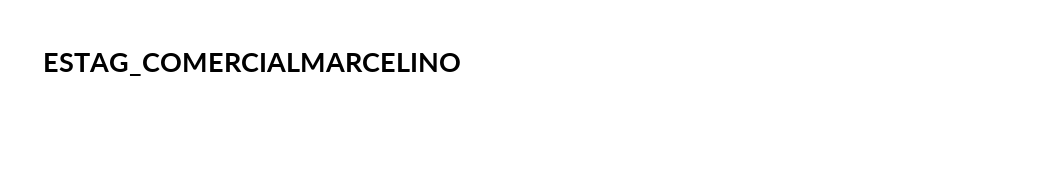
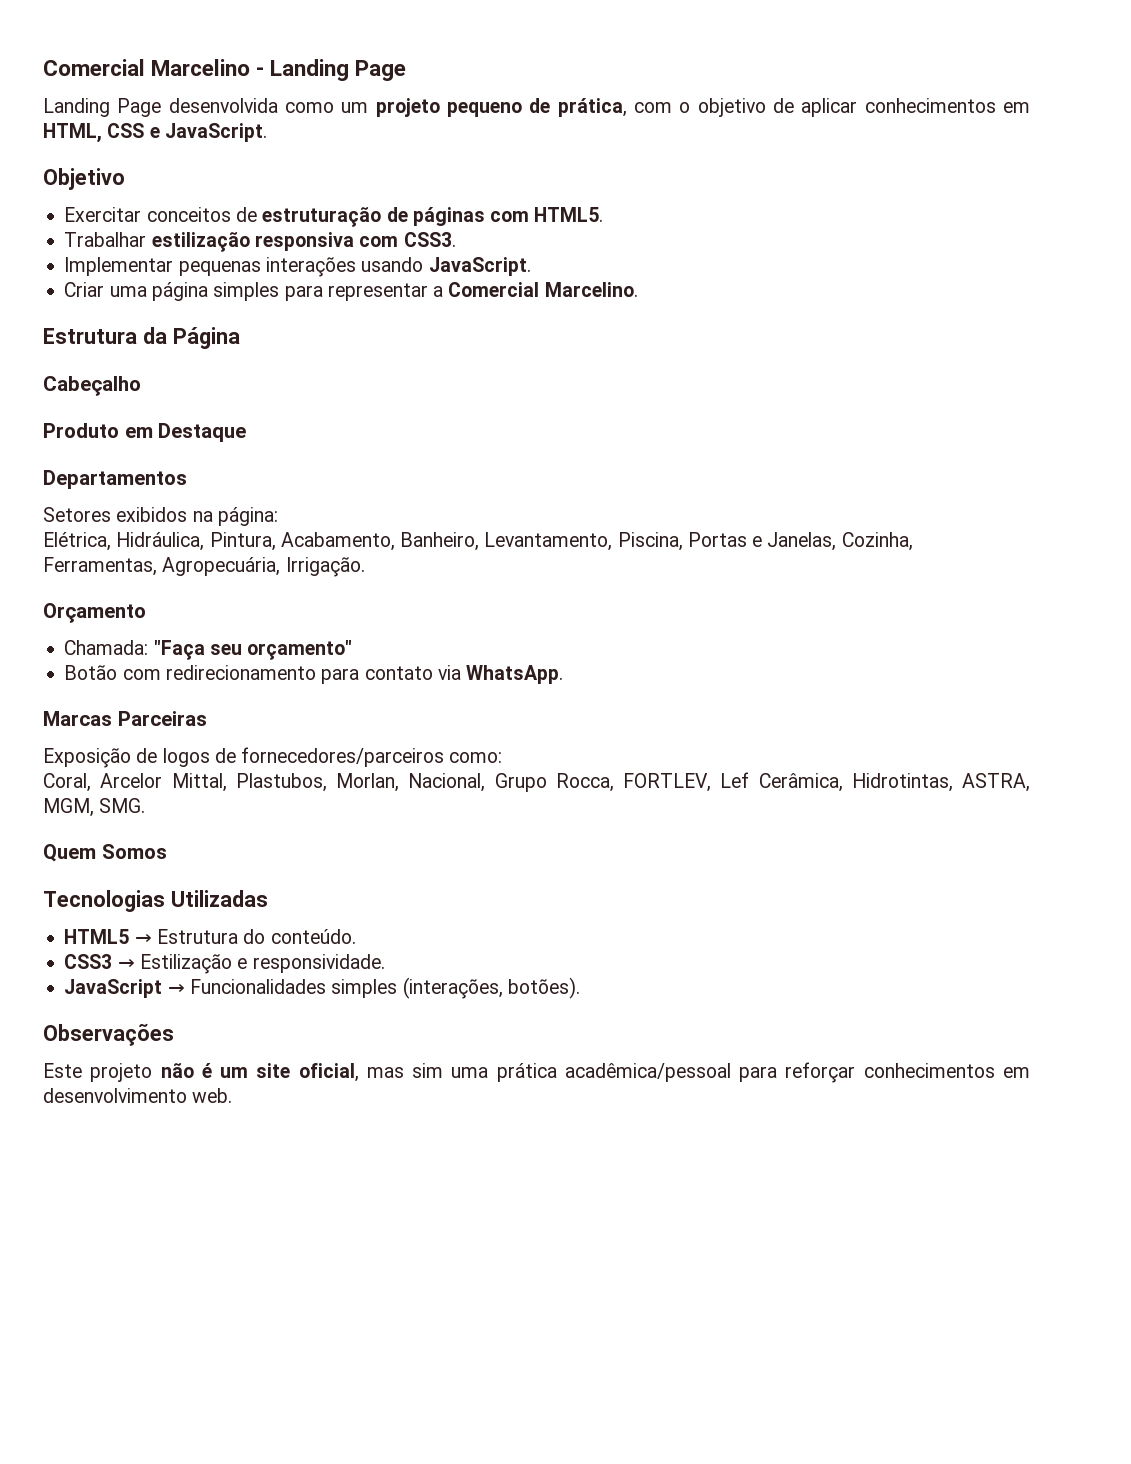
- ESTAG_COMERCIALMARCELINO
+ Comercial Marcelino - Landing Page
+ Landing Page desenvolvida como um projeto pequeno de prática, com o objetivo de aplicar conhecimentos em HTML, CSS e JavaScript.
+ Objetivo
+ Exercitar conceitos de estruturação de páginas com HTML5.
+ Trabalhar estilização responsiva com CSS3.
+ Implementar pequenas interações usando JavaScript.
+ Criar uma página simples para representar a Comercial Marcelino.
+ Estrutura da Página
+ Cabeçalho
+ Produto em Destaque
+ Departamentos
+ Setores exibidos na página:
+ Elétrica, Hidráulica, Pintura, Acabamento, Banheiro, Levantamento, Piscina, Portas e Janelas, Cozinha, Ferramentas, Agropecuária, Irrigação.
+ Orçamento
+ Chamada: "Faça seu orçamento"
+ Botão com redirecionamento para contato via WhatsApp.
+ Marcas Parceiras
+ Exposição de logos de fornecedores/parceiros como:
+ Coral, Arcelor Mittal, Plastubos, Morlan, Nacional, Grupo Rocca, FORTLEV, Lef Cerâmica, Hidrotintas, ASTRA, MGM, SMG.
+ Quem Somos
+ Tecnologias Utilizadas
+ HTML5 → Estrutura do conteúdo.
+ CSS3 → Estilização e responsividade.
+ JavaScript → Funcionalidades simples (interações, botões).
+ Observações
+ Este projeto não é um site oficial, mas sim uma prática acadêmica/pessoal para reforçar conhecimentos em desenvolvimento web.

